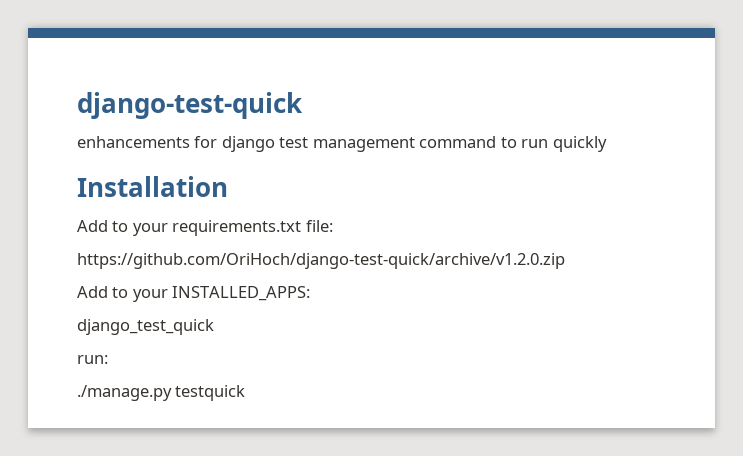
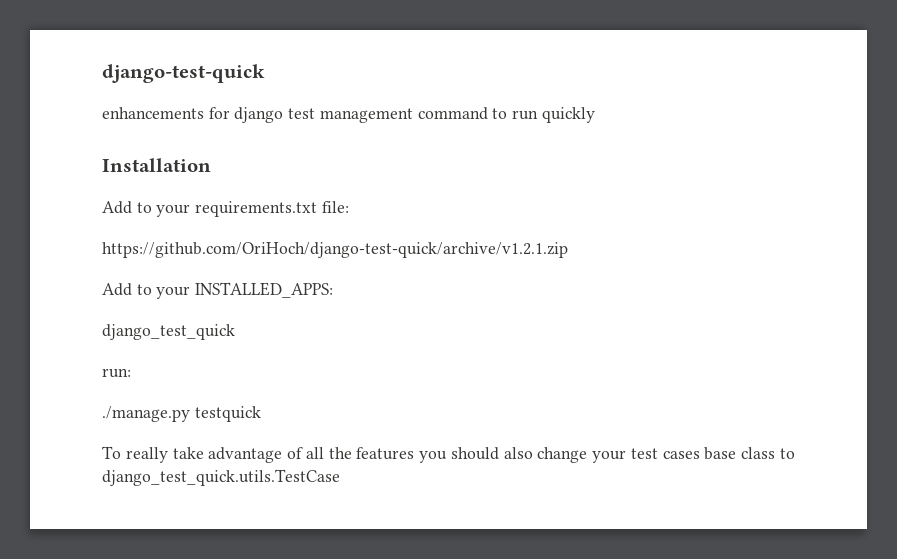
- https://github.com/OriHoch/django-test-quick/archive/v1.2.0.zip
+ https://github.com/OriHoch/django-test-quick/archive/v1.2.1.zip
+ To really take advantage of all the features you should also change your test cases base class to django_test_quick.utils.TestCase

